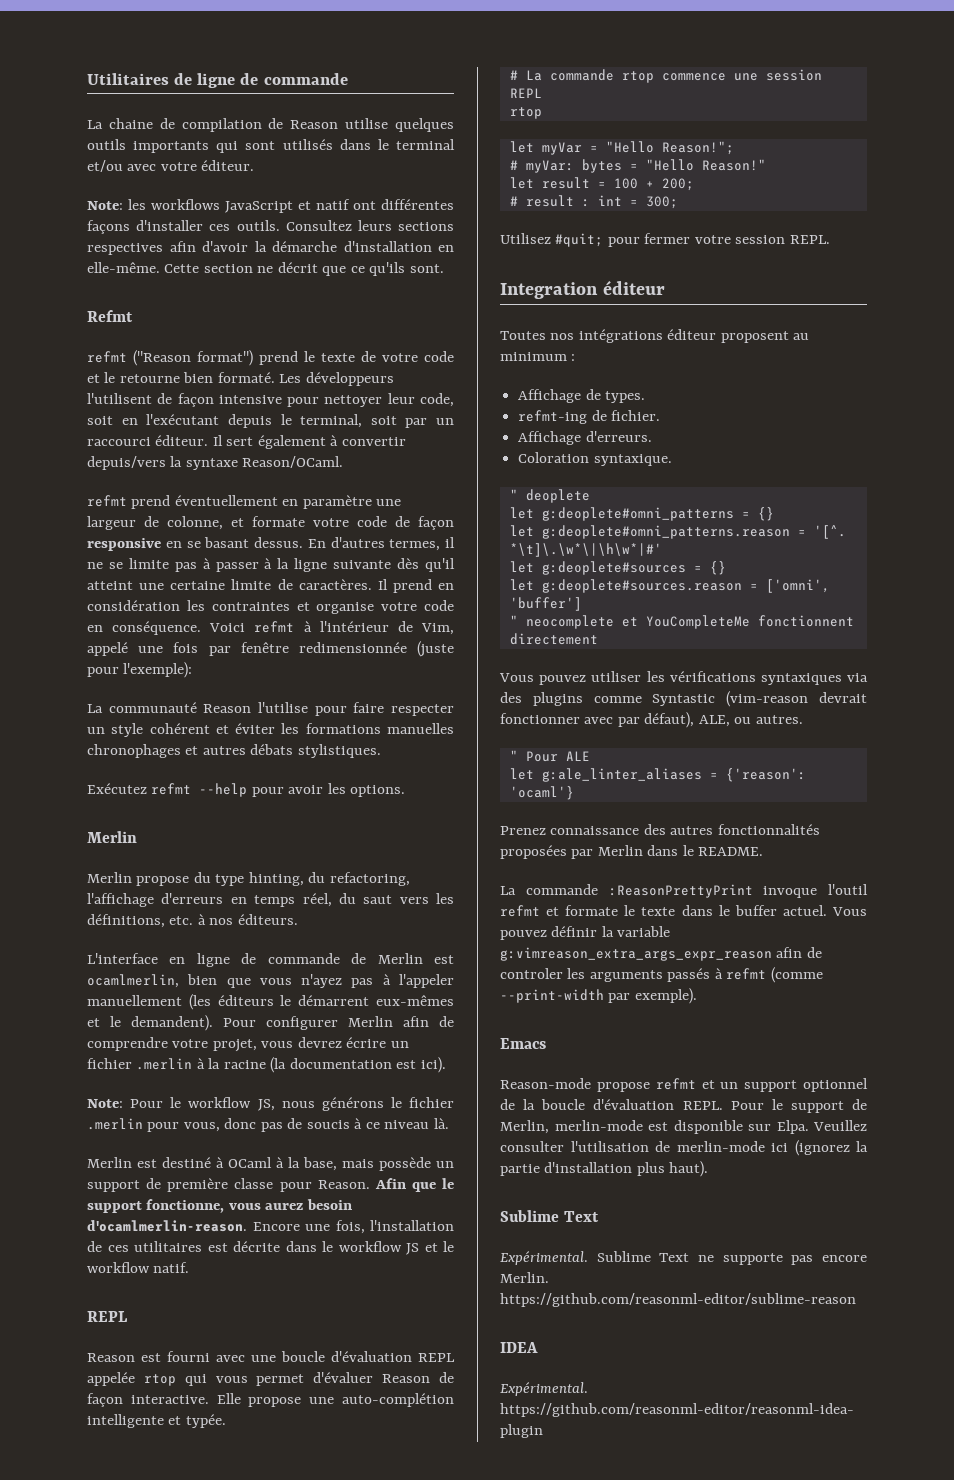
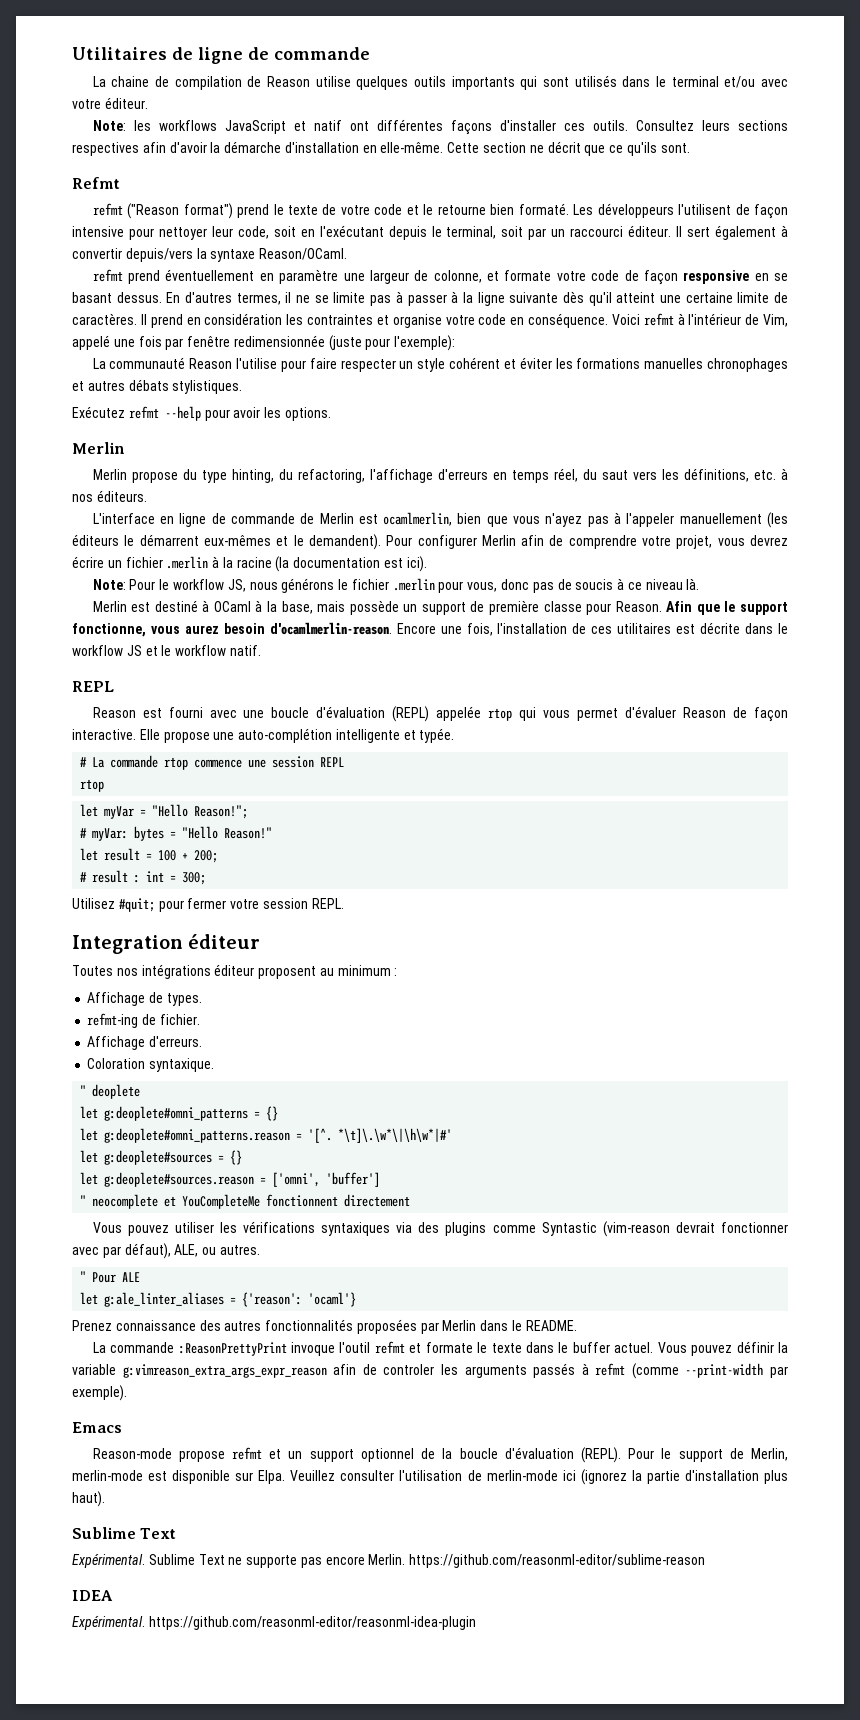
- Reason est fourni avec une boucle d'évaluation REPL appelée rtop qui vous permet d'évaluer Reason de façon interactive.
+ Reason est fourni avec une boucle d'évaluation (REPL) appelée rtop qui vous permet d'évaluer Reason de façon interactive.
- Reason-mode propose refmt et un support optionnel de la boucle d'évaluation REPL.
+ Reason-mode propose refmt et un support optionnel de la boucle d'évaluation (REPL).

